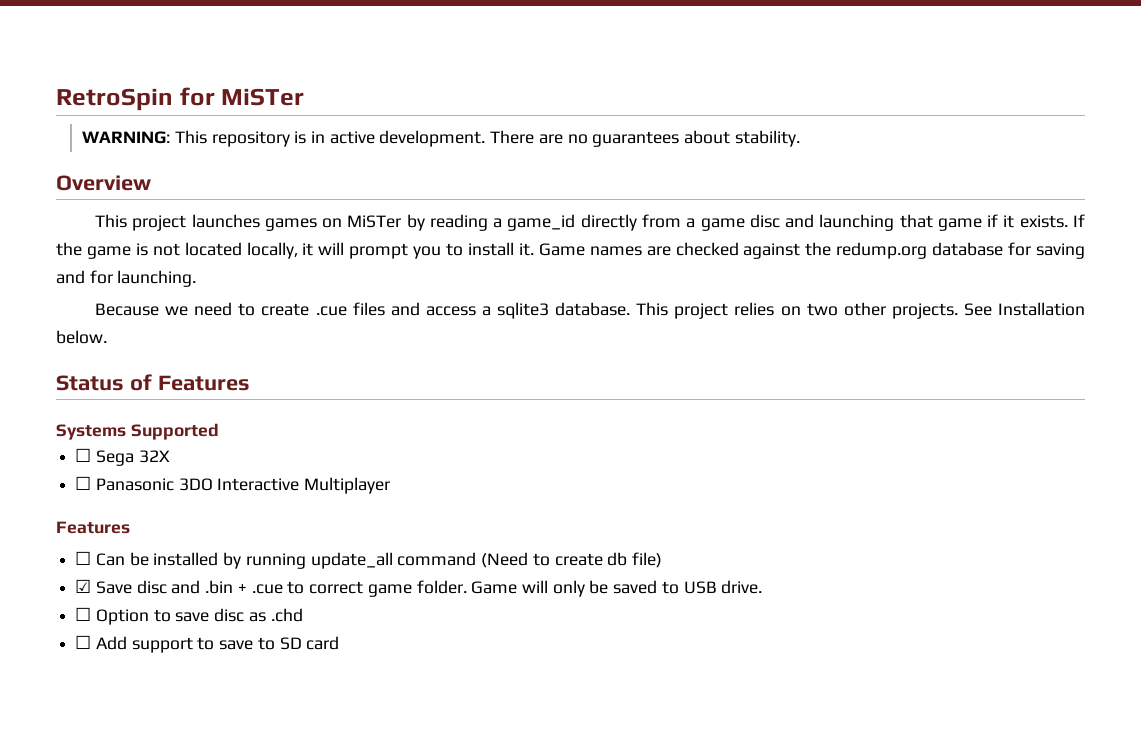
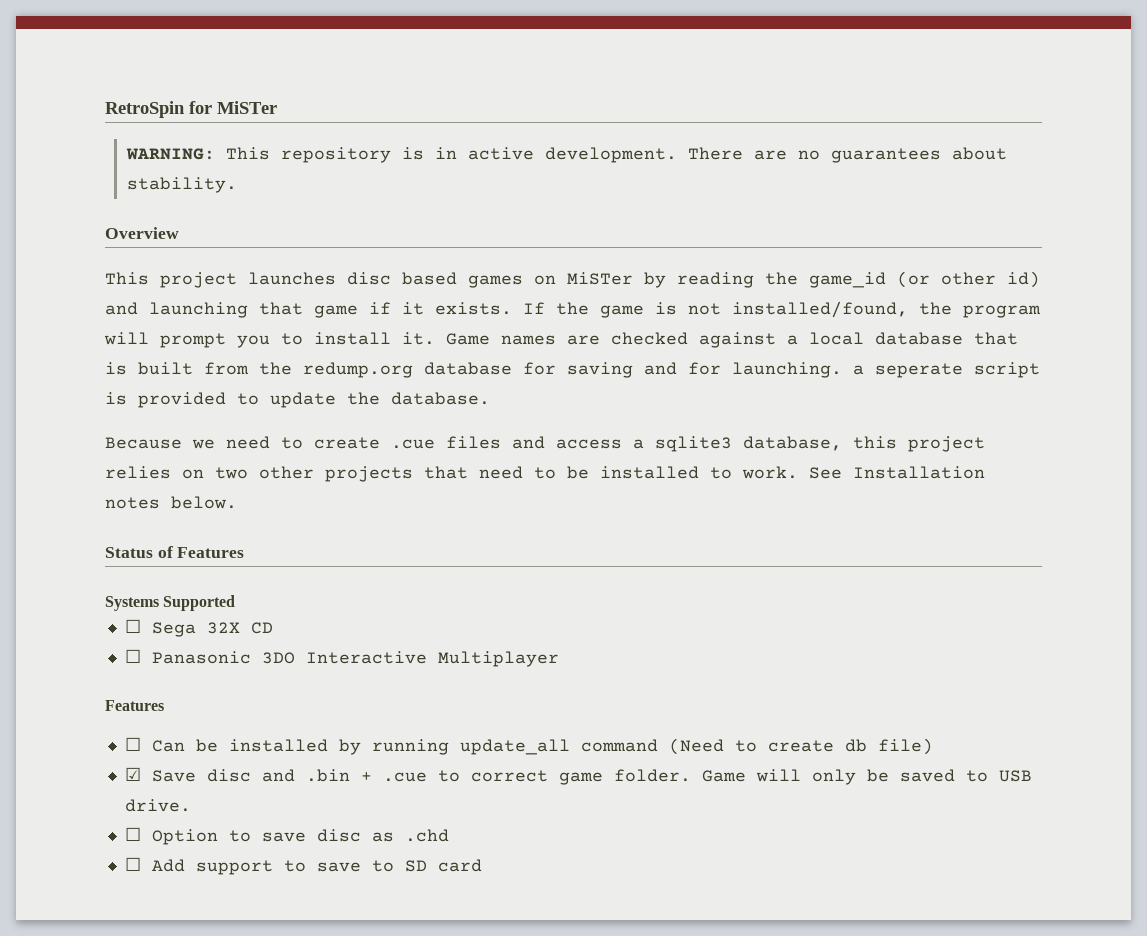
- This project launches games on MiSTer by reading a game_id directly from a game disc and launching that game if it exists.
+ This project launches disc based games on MiSTer by reading the game_id (or other id) and launching that game if it exists.
- If the game is not located locally, it will prompt you to install it.
+ If the game is not installed/found, the program will prompt you to install it.
- Game names are checked against the redump.org database for saving and for launching.
+ Game names are checked against a local database that is built from the redump.org database for saving and for launching. a seperate script is provided to update the database.
- Because we need to create .cue files and access a sqlite3 database. This project relies on two other projects.
+ Because we need to create .cue files and access a sqlite3 database, this project relies on two other projects that need to be installed to work.
- See Installation below.
+ See Installation notes below.
- ☐ Sega 32X
+ ☐ Sega 32X CD

